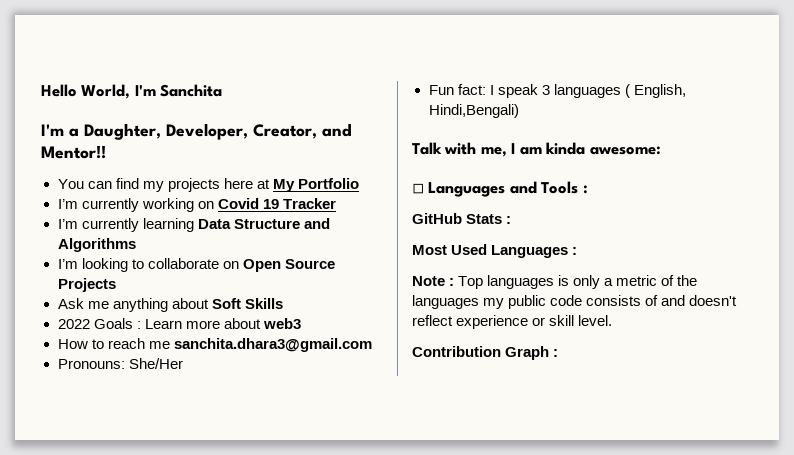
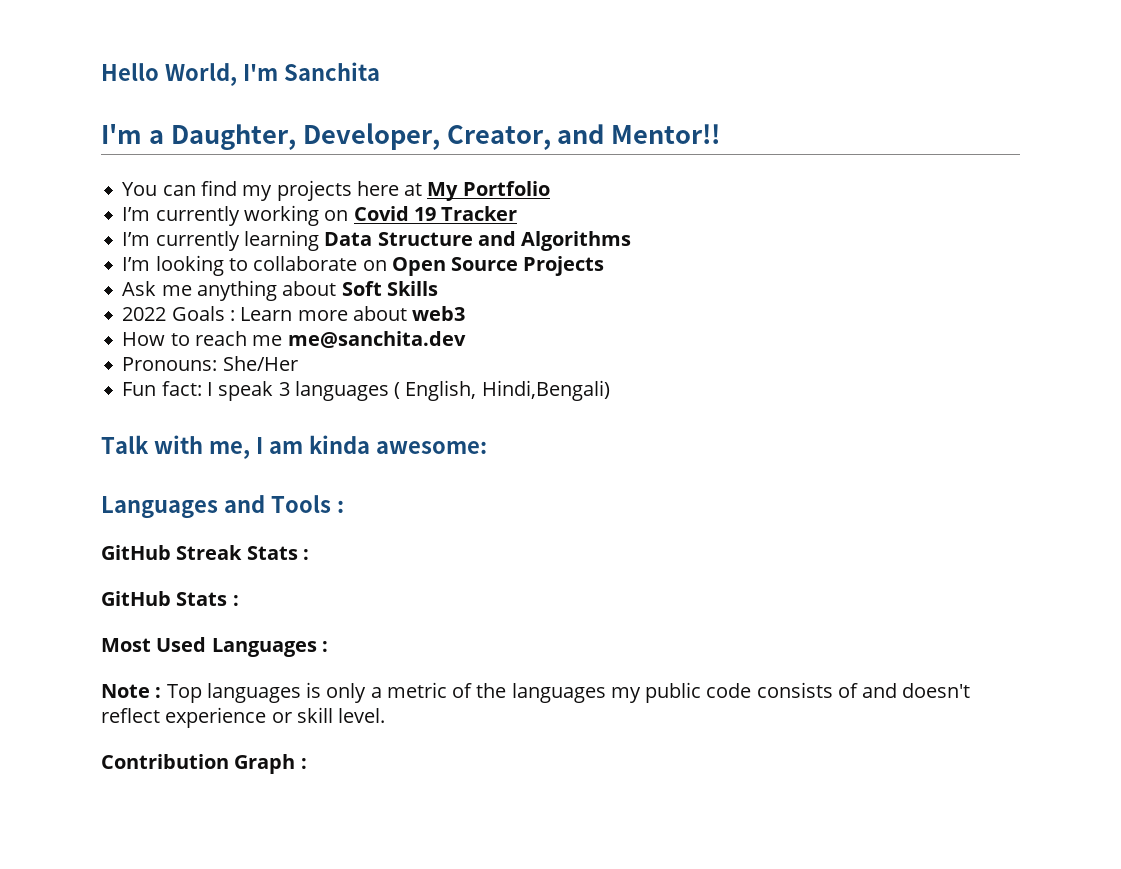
- How to reach me sanchita.dhara3@gmail.com
+ How to reach me me@sanchita.dev
- ◽ Languages and Tools :
+ Languages and Tools :
+ GitHub Streak Stats :

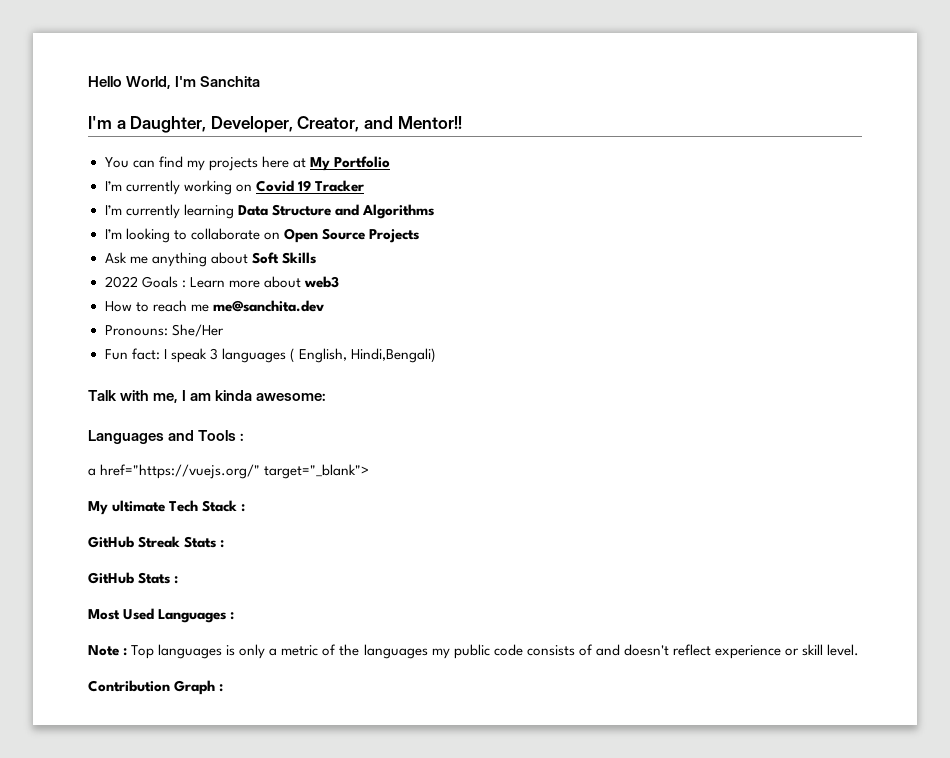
+ a href="https://vuejs.org/" target="_blank">
+ My ultimate Tech Stack :

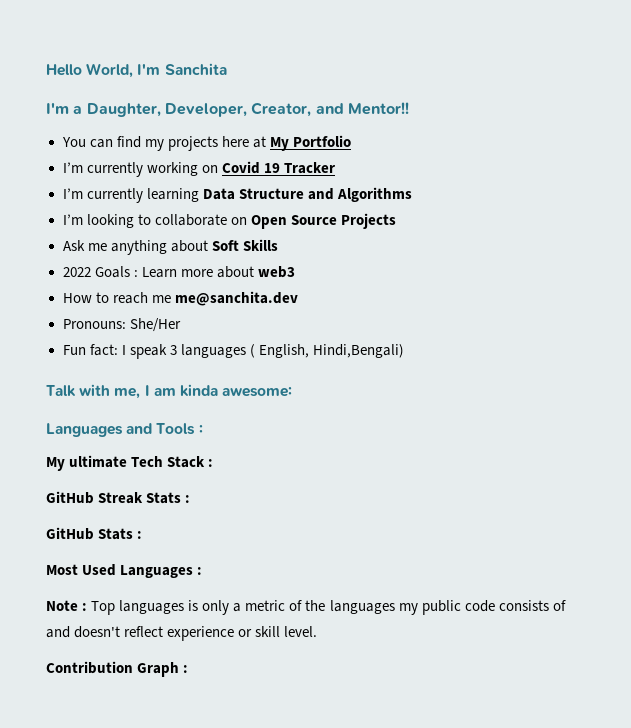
- a href="https://vuejs.org/" target="_blank">

